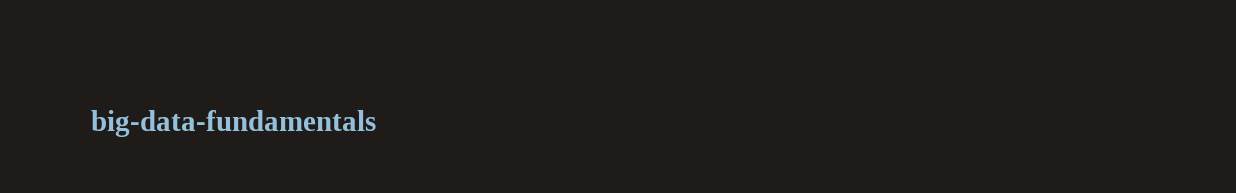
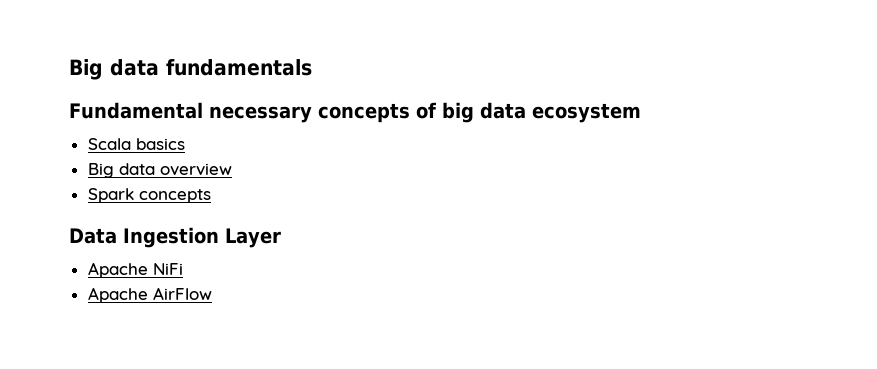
- big-data-fundamentals
+ Big data fundamentals
+ Fundamental necessary concepts of big data ecosystem
+ Scala basics
+ Big data overview
+ Spark concepts
+ Data Ingestion Layer
+ Apache NiFi
+ Apache AirFlow

